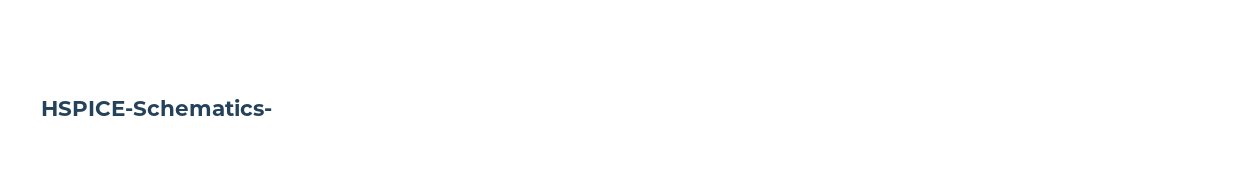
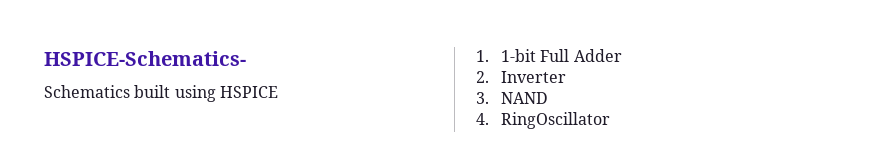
+ Schematics built using HSPICE
+ 1. 1-bit Full Adder
+ 2. Inverter
+ 3. NAND
+ 4. RingOscillator

